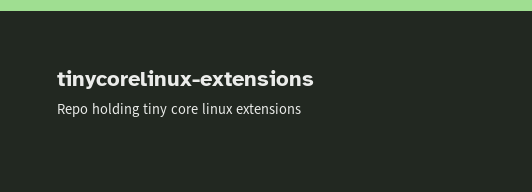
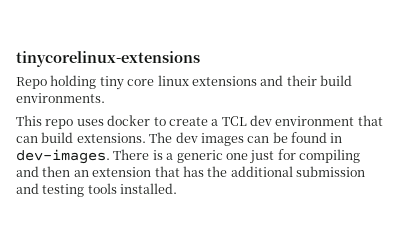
- Repo holding tiny core linux extensions
+ Repo holding tiny core linux extensions and their build environments.
+ This repo uses docker to create a TCL dev environment that can build extensions. The dev images can be found in dev-images. There is a generic one just for compiling and then an extension that has the additional submission and testing tools installed.

